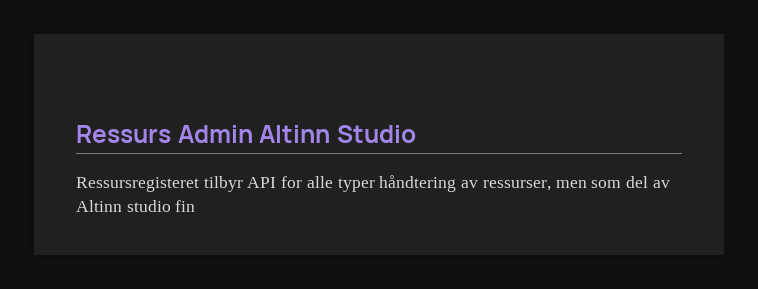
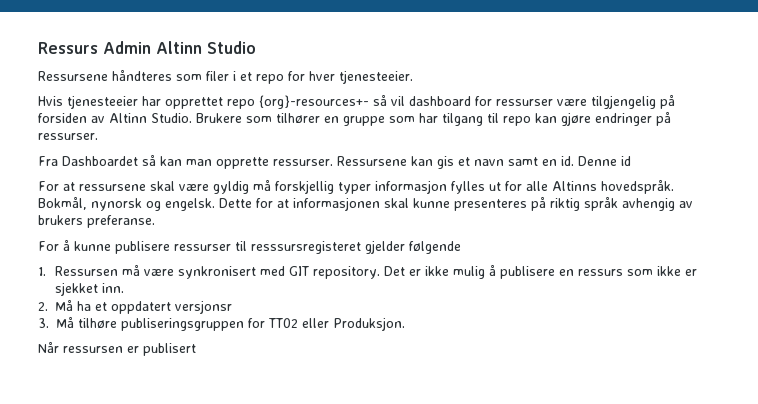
- Ressursregisteret tilbyr API for alle typer håndtering av ressurser, men som del av Altinn studio fin
+ Ressursene håndteres som filer i et repo for hver tjenesteeier.
+ Hvis tjenesteeier har opprettet repo {org}-resources+- så vil dashboard for ressurser være tilgjengelig på forsiden av Altinn Studio. Brukere som tilhører en gruppe som har tilgang til repo kan gjøre endringer på ressurser.
+ Fra Dashboardet så kan man opprette ressurser. Ressursene kan gis et navn samt en id. Denne id
+ For at ressursene skal være gyldig må forskjellig typer informasjon fylles ut for alle Altinns hovedspråk. Bokmål, nynorsk og engelsk. Dette for at informasjonen skal kunne presenteres på riktig språk avhengig av brukers preferanse.
+ For å kunne publisere ressurser til resssursregisteret gjelder følgende
+ 1. Ressursen må være synkronisert med GIT repository. Det er ikke mulig å publisere en ressurs som ikke er sjekket inn.
+ 2. Må ha et oppdatert versjonsr
+ 3. Må tilhøre publiseringsgruppen for TT02 eller Produksjon.
+ Når ressursen er publisert

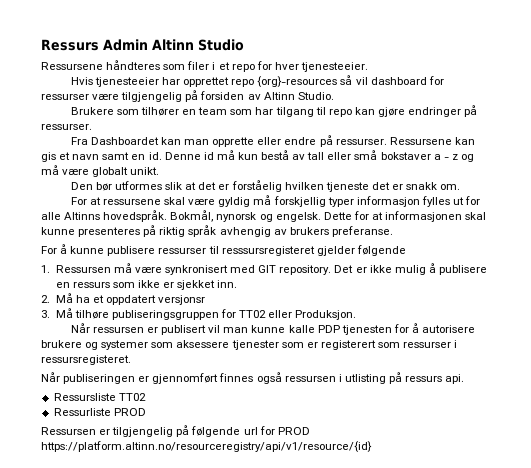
- Hvis tjenesteeier har opprettet repo {org}-resources+- så vil dashboard for ressurser være tilgjengelig på forsiden av Altinn Studio. Brukere som tilhører en gruppe som har tilgang til repo kan gjøre endringer på ressurser.
+ Hvis tjenesteeier har opprettet repo {org}-resources så vil dashboard for ressurser være tilgjengelig på forsiden av Altinn Studio.
+ Brukere som tilhører en team som har tilgang til repo kan gjøre endringer på ressurser.
- Fra Dashboardet så kan man opprette ressurser.
+ Fra Dashboardet kan man opprette eller endre på ressurser.
- Denne id
+ Denne id må kun bestå av tall eller små bokstaver a - z og må være globalt unikt.
+ Den bør utformes slik at det er forståelig hvilken tjeneste det er snakk om.
- Når ressursen er publisert
+ Når ressursen er publisert vil man kunne kalle PDP tjenesten for å autorisere brukere og systemer som aksessere tjenester som er registerert som ressurser i ressursregisteret.
+ Når publiseringen er gjennomført finnes også ressursen i utlisting på ressurs api.
+ Ressursliste TT02
+ Ressurliste PROD
+ Ressursen er tilgjengelig på følgende url for PROD https://platform.altinn.no/resourceregistry/api/v1/resource/{id}

